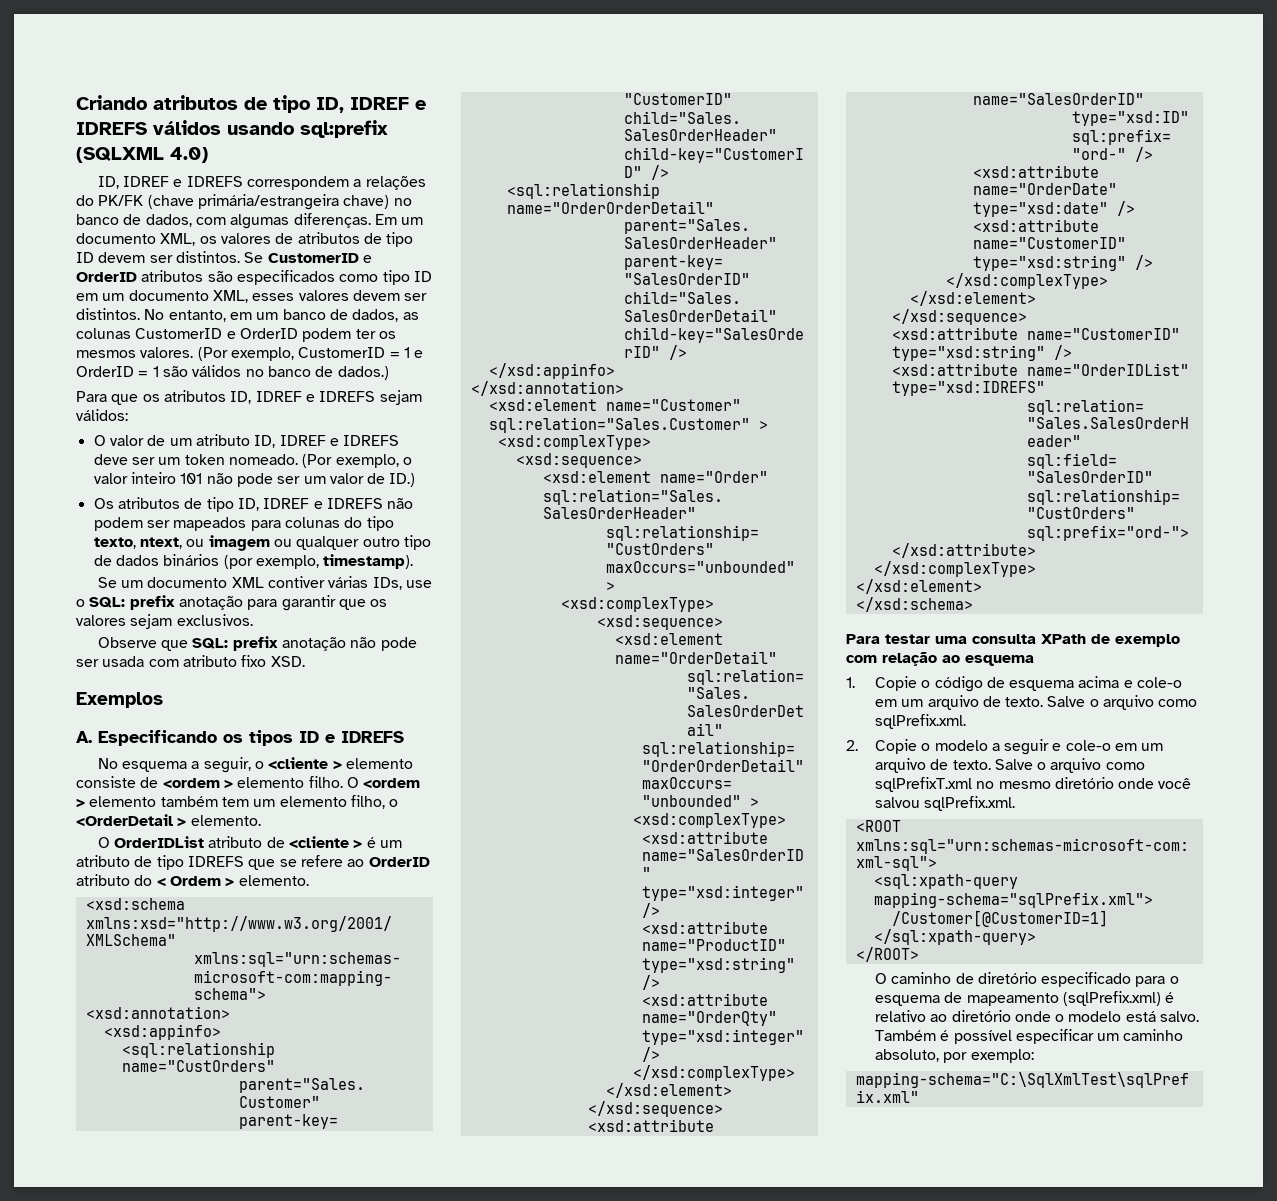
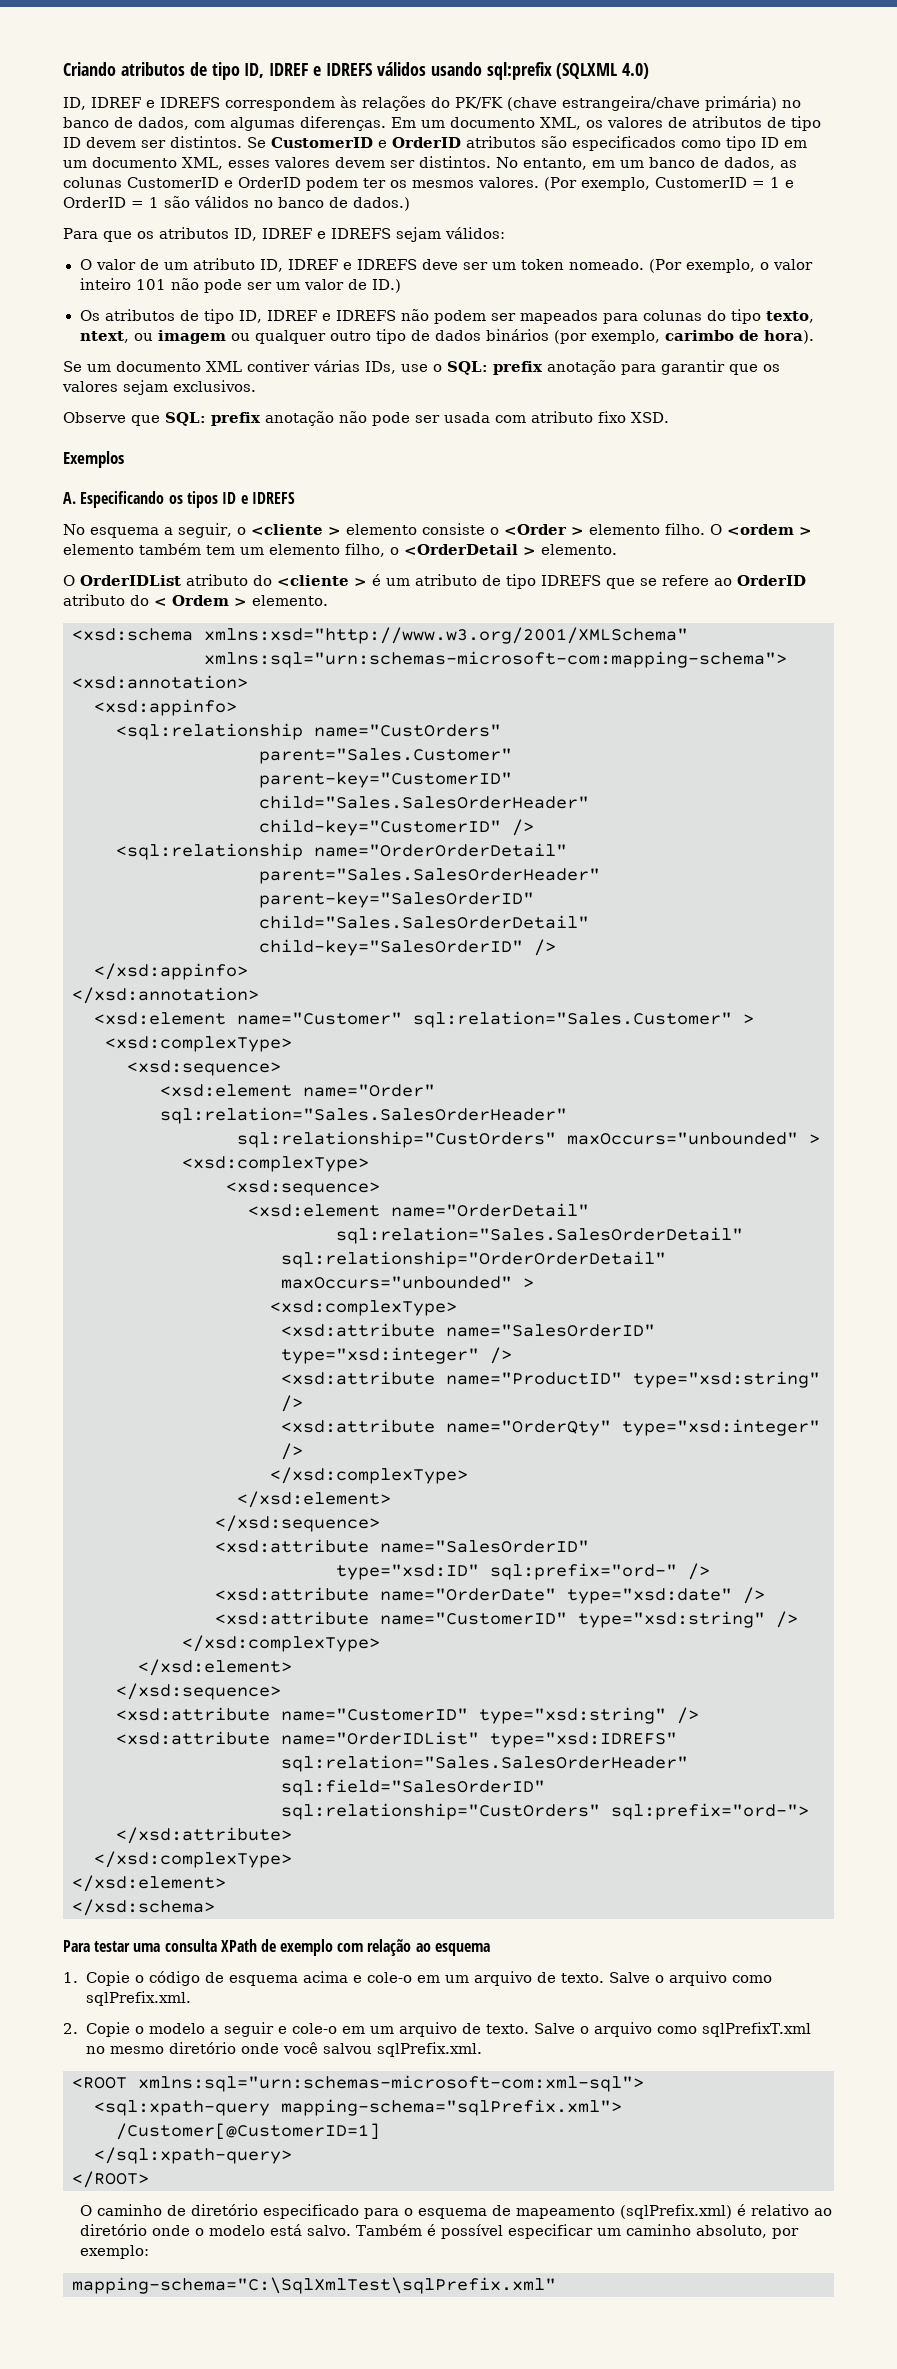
- ID, IDREF e IDREFS correspondem a relações do PK/FK (chave primária/estrangeira chave) no banco de dados, com algumas diferenças.
+ ID, IDREF e IDREFS correspondem às relações do PK/FK (chave estrangeira/chave primária) no banco de dados, com algumas diferenças.
- Os atributos de tipo ID, IDREF e IDREFS não podem ser mapeados para colunas do tipo texto, ntext, ou imagem ou qualquer outro tipo de dados binários (por exemplo, timestamp).
+ Os atributos de tipo ID, IDREF e IDREFS não podem ser mapeados para colunas do tipo texto, ntext, ou imagem ou qualquer outro tipo de dados binários (por exemplo, carimbo de hora).
- No esquema a seguir, o <cliente > elemento consiste de <ordem > elemento filho.
+ No esquema a seguir, o <cliente > elemento consiste o <Order > elemento filho.
- O OrderIDList atributo de <cliente > é um atributo de tipo IDREFS que se refere ao OrderID atributo do < Ordem > elemento.
+ O OrderIDList atributo do <cliente > é um atributo de tipo IDREFS que se refere ao OrderID atributo do < Ordem > elemento.

